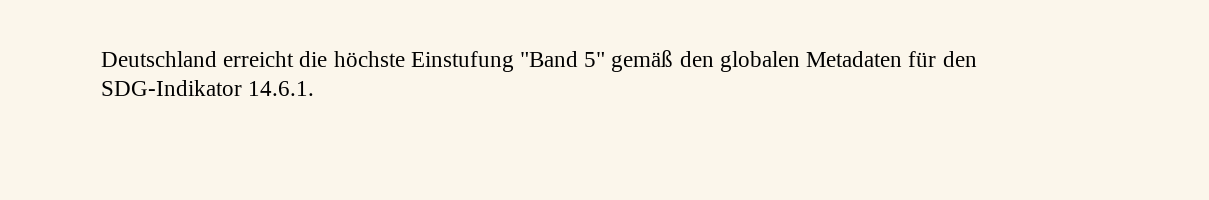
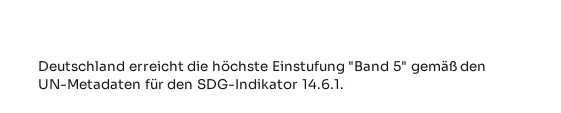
- Deutschland erreicht die höchste Einstufung "Band 5" gemäß den globalen Metadaten für den SDG-Indikator 14.6.1.
+ Deutschland erreicht die höchste Einstufung "Band 5" gemäß den UN-Metadaten für den SDG-Indikator 14.6.1.

